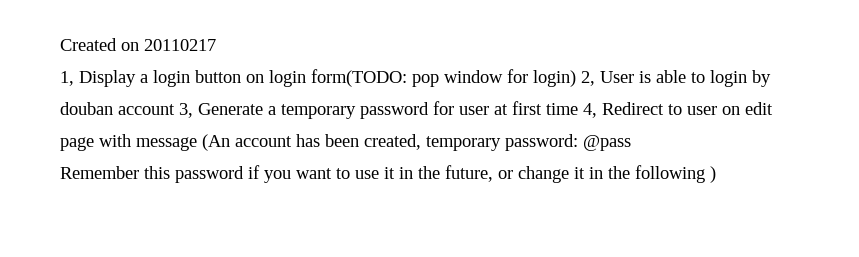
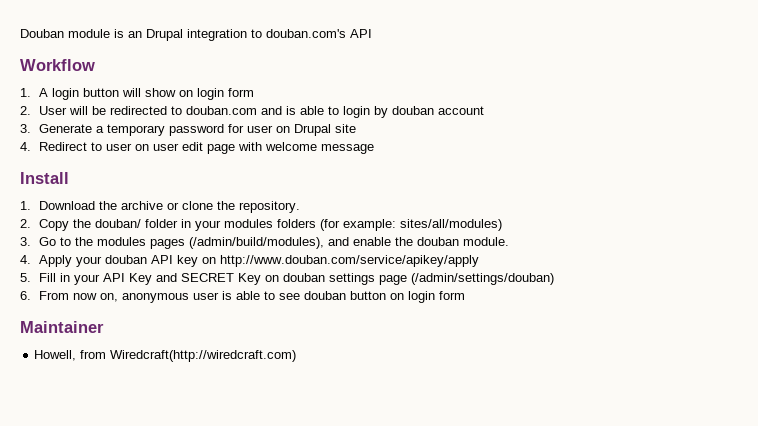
- Created on 20110217
- 1, Display a login button on login form(TODO: pop window for login) 2, User is able to login by douban account 3, Generate a temporary password for user at first time 4, Redirect to user on edit page with message (An account has been created, temporary password: @pass
- Remember this password if you want to use it in the future, or change it in the following )
+ Douban module is an Drupal integration to douban.com's API
+ Workflow
+ 1. A login button will show on login form
+ 2. User will be redirected to douban.com and is able to login by douban account
+ 3. Generate a temporary password for user on Drupal site
+ 4. Redirect to user on user edit page with welcome message
+ Install
+ 1. Download the archive or clone the repository.
+ 2. Copy the douban/ folder in your modules folders (for example: sites/all/modules)
+ 3. Go to the modules pages (/admin/build/modules), and enable the douban module.
+ 4. Apply your douban API key on http://www.douban.com/service/apikey/apply
+ 5. Fill in your API Key and SECRET Key on douban settings page (/admin/settings/douban)
+ 6. From now on, anonymous user is able to see douban button on login form
+ Maintainer
+ Howell, from Wiredcraft(http://wiredcraft.com)

